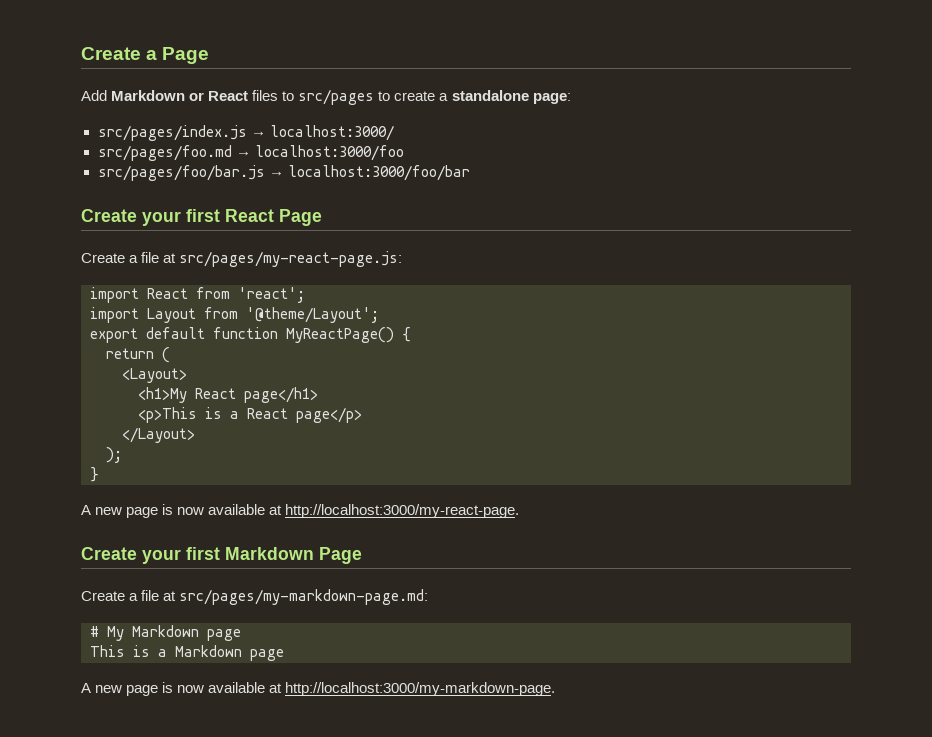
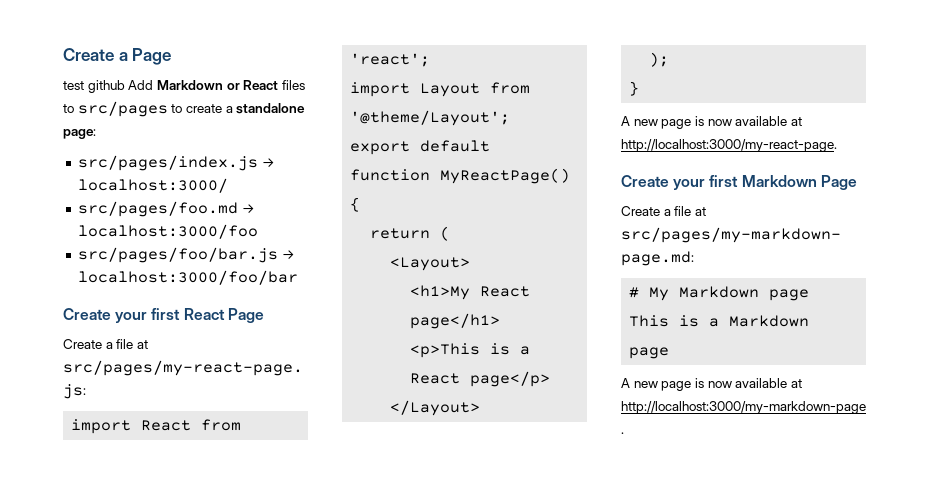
- Add Markdown or React files to src/pages to create a standalone page:
+ test github Add Markdown or React files to src/pages to create a standalone page:

